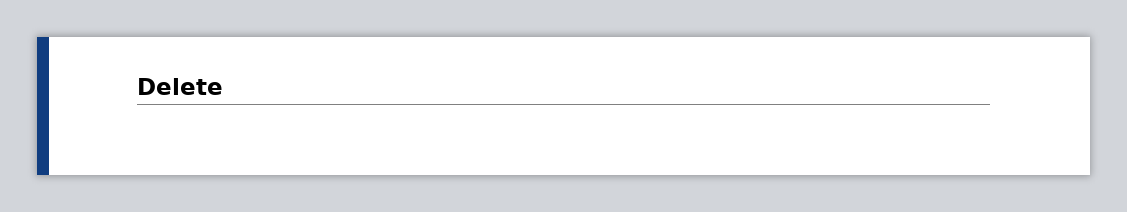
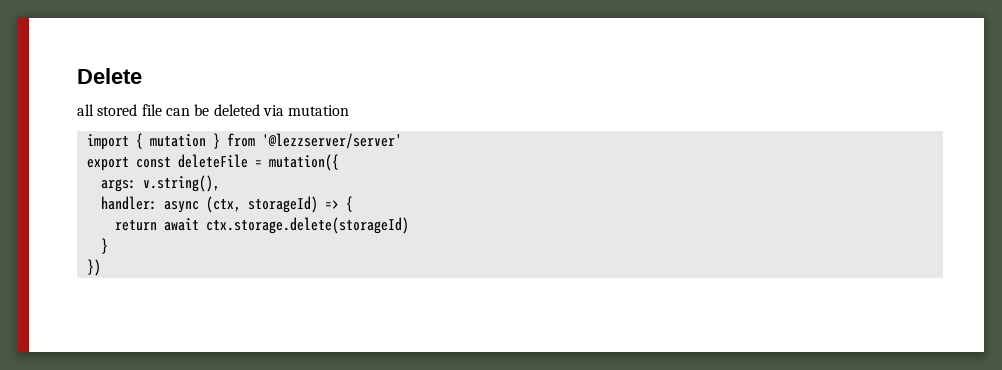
+ all stored file can be deleted via mutation
+ import { mutation } from '@lezzserver/server'
+ export const deleteFile = mutation({
+ args: v.string(),
+ handler: async (ctx, storageId) => {
+ return await ctx.storage.delete(storageId)
+ }
+ })

